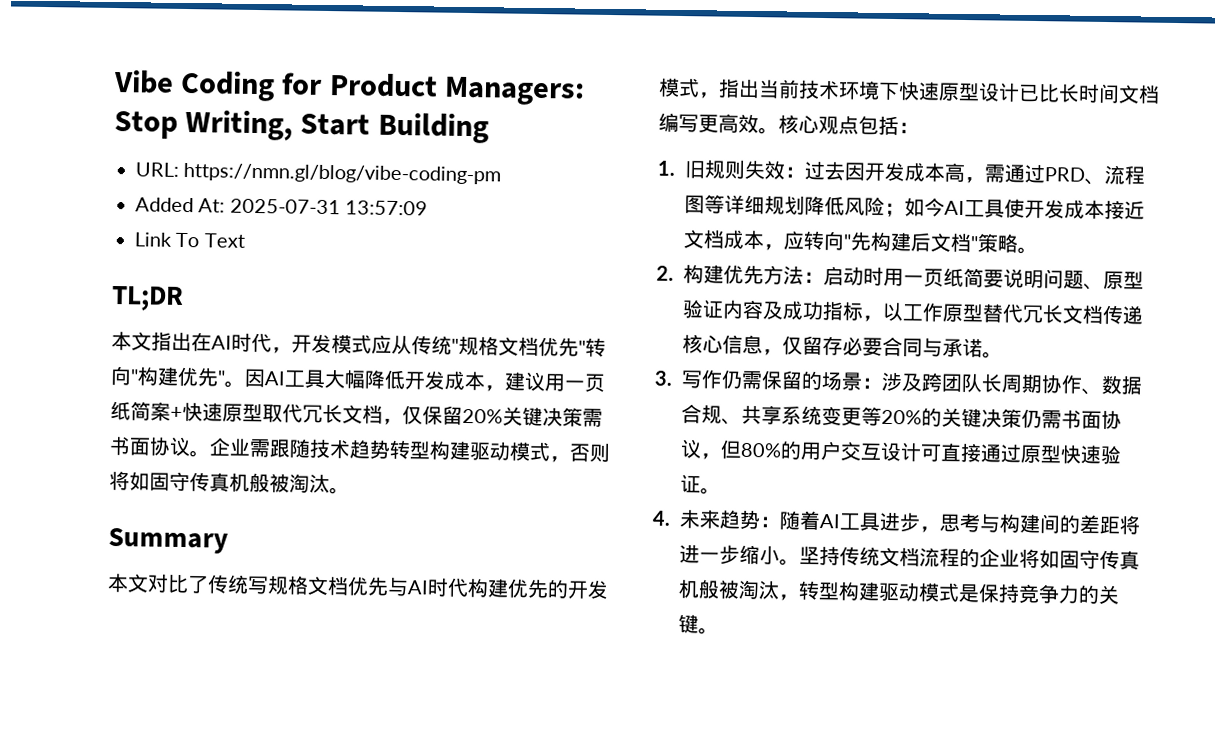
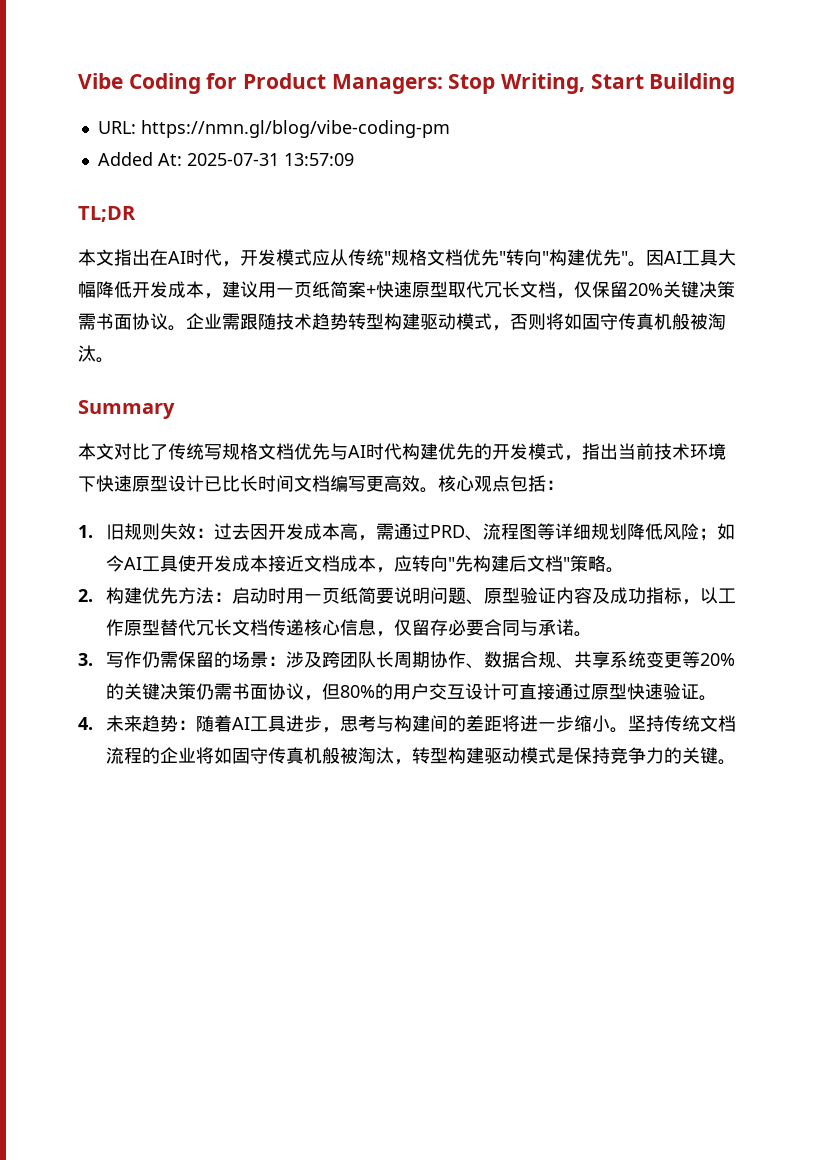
- Link To Text

